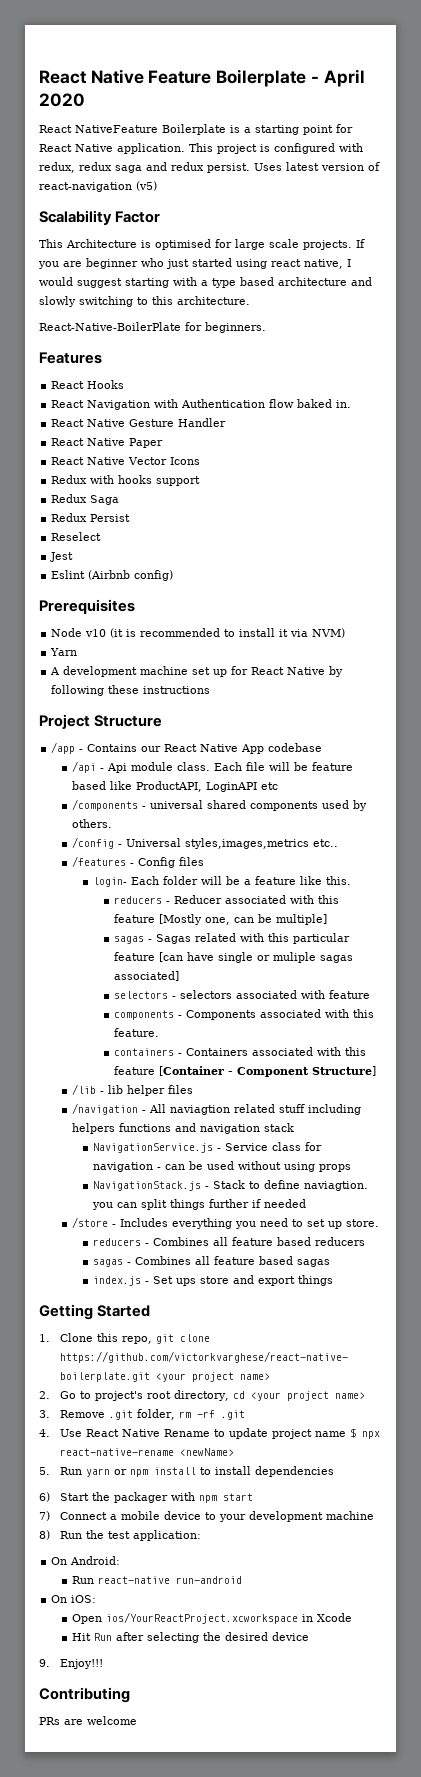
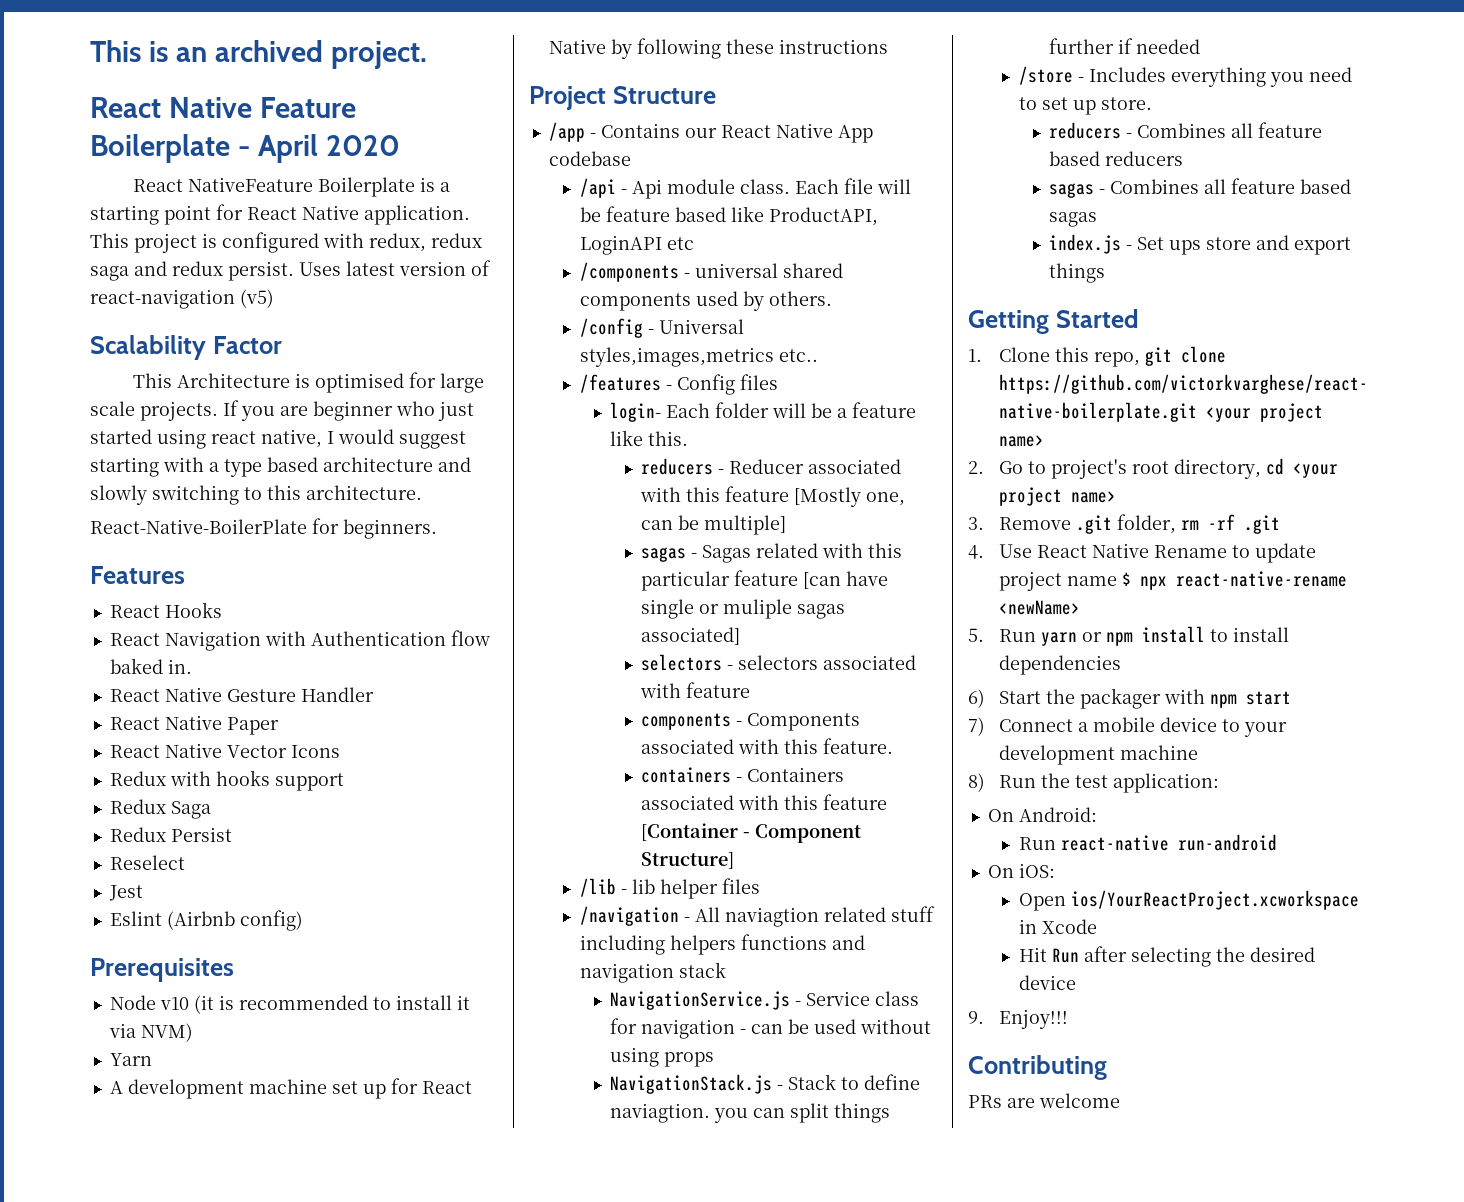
+ This is an archived project.

